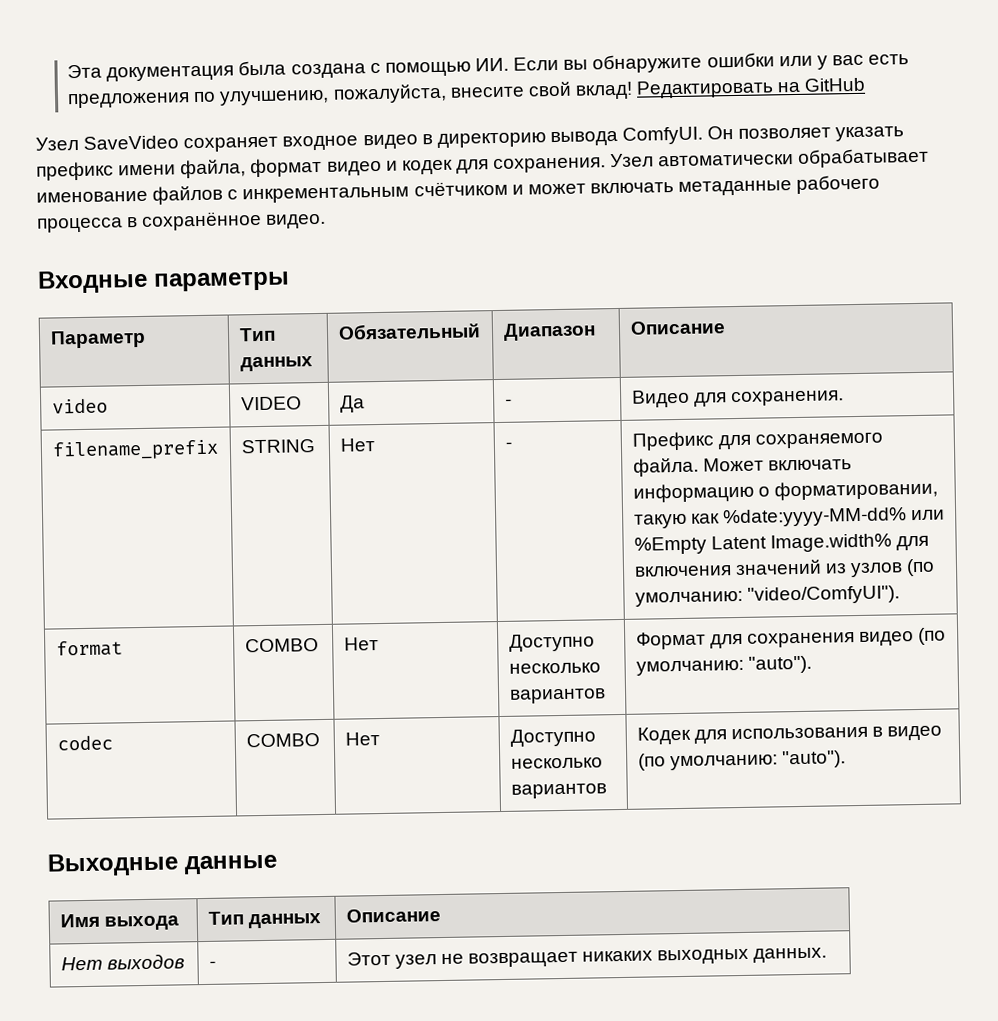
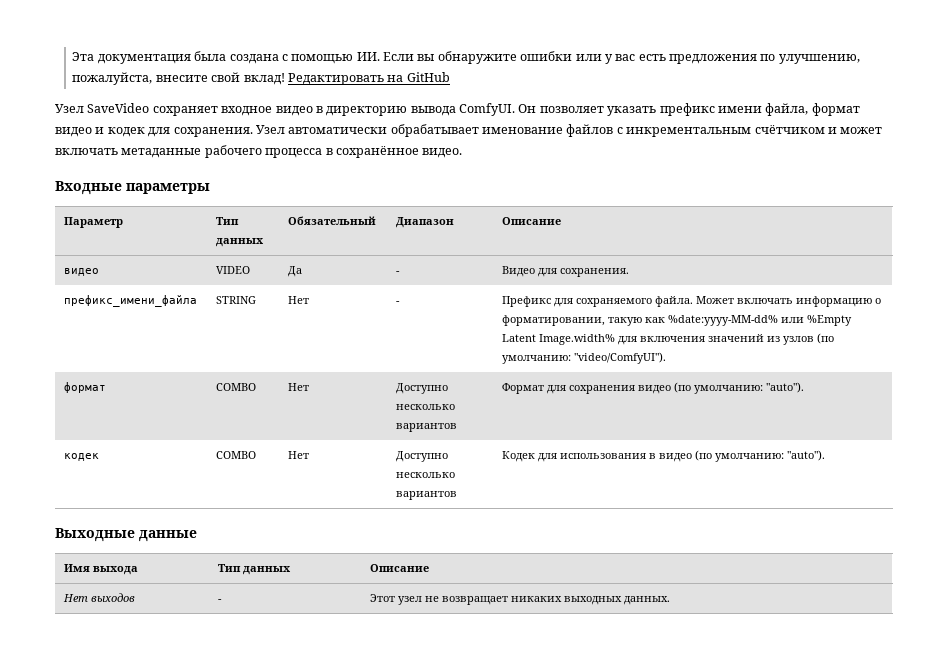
- video | VIDEO | Да | - | Видео для сохранения.
+ видео | VIDEO | Да | - | Видео для сохранения.
- filename_prefix | STRING | Нет | - | Префикс для сохраняемого файла. Может включать информацию о форматировании, такую как %date:yyyy-MM-dd% или %Empty Latent Image.width% для включения значений из узлов (по умолчанию: "video/ComfyUI").
+ префикс_имени_файла | STRING | Нет | - | Префикс для сохраняемого файла. Может включать информацию о форматировании, такую как %date:yyyy-MM-dd% или %Empty Latent Image.width% для включения значений из узлов (по умолчанию: "video/ComfyUI").
- format | COMBO | Нет | Доступно несколько вариантов | Формат для сохранения видео (по умолчанию: "auto").
+ формат | COMBO | Нет | Доступно несколько вариантов | Формат для сохранения видео (по умолчанию: "auto").
- codec | COMBO | Нет | Доступно несколько вариантов | Кодек для использования в видео (по умолчанию: "auto").
+ кодек | COMBO | Нет | Доступно несколько вариантов | Кодек для использования в видео (по умолчанию: "auto").

